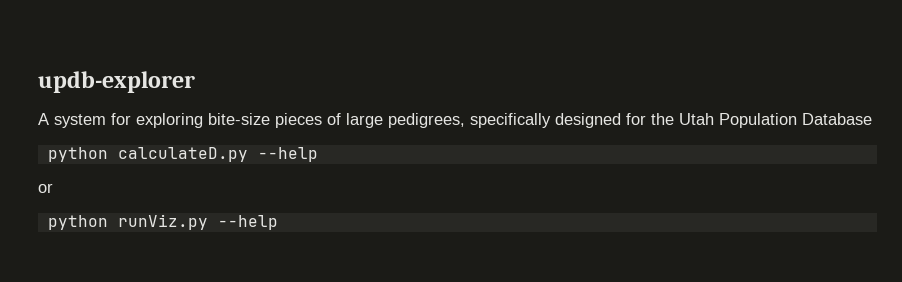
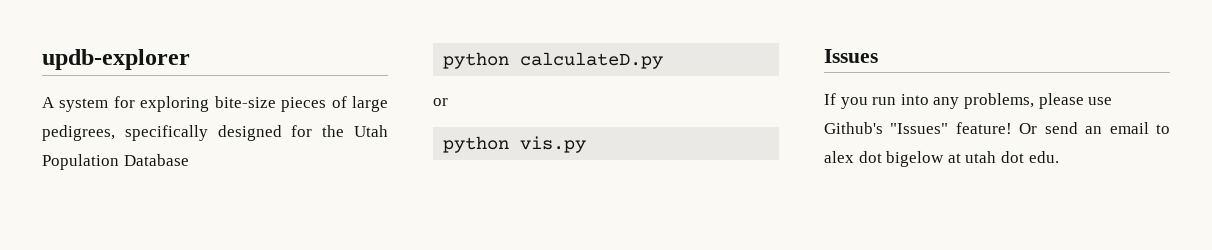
- python calculateD.py --help
+ python calculateD.py
- python runViz.py --help
+ python vis.py
+ Issues
+ If you run into any problems, please use Github's "Issues" feature! Or send an email to alex dot bigelow at utah dot edu.

